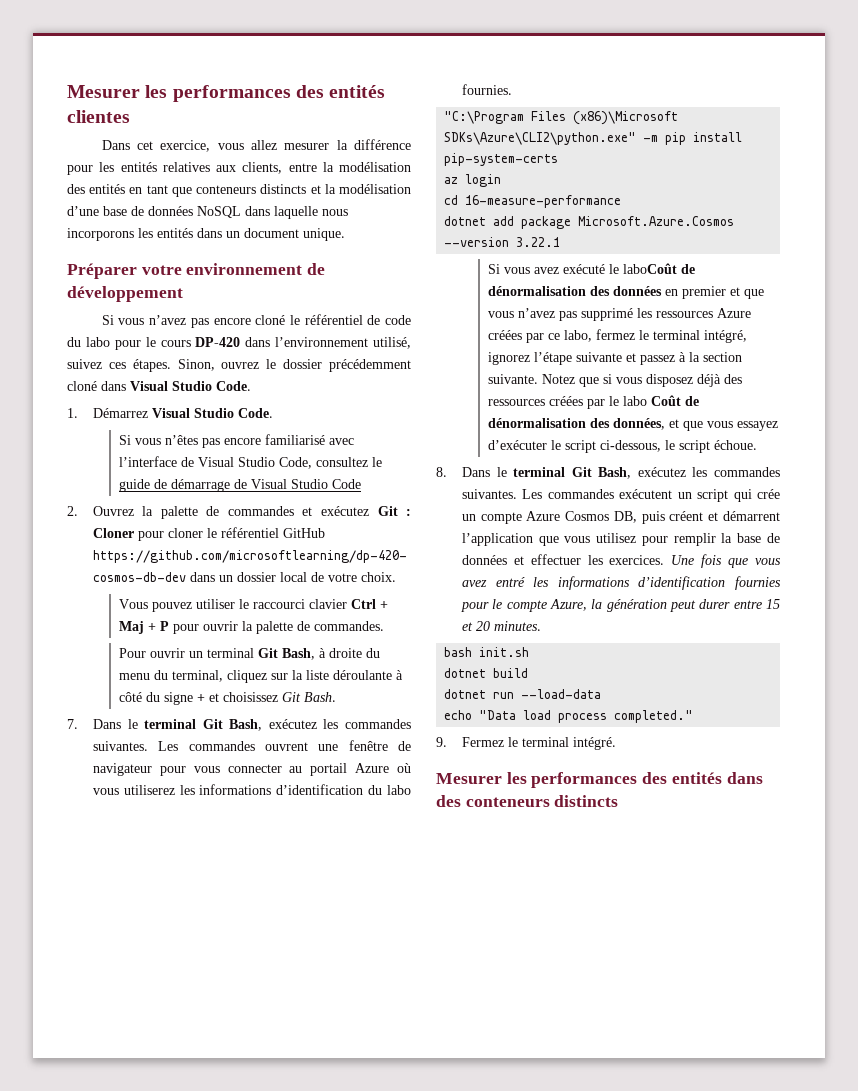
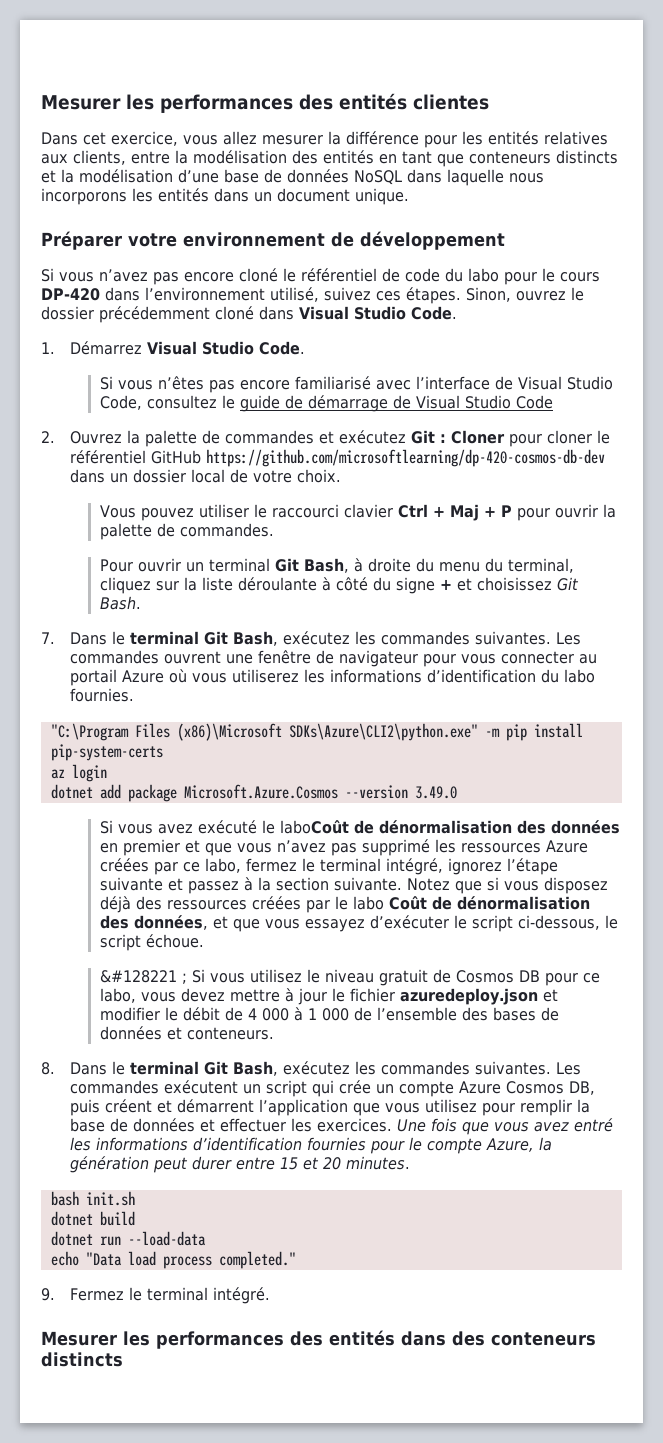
- cd 16-measure-performance
- dotnet add package Microsoft.Azure.Cosmos --version 3.22.1
+ dotnet add package Microsoft.Azure.Cosmos --version 3.49.0
+ &#128221 ; Si vous utilisez le niveau gratuit de Cosmos DB pour ce labo, vous devez mettre à jour le fichier azuredeploy.json et modifier le débit de 4 000 à 1 000 de l’ensemble des bases de données et conteneurs.

